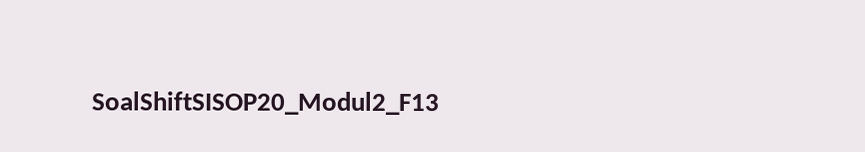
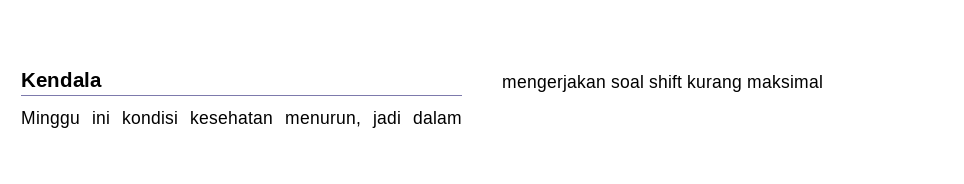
- SoalShiftSISOP20_Modul2_F13
+ Kendala
+ Minggu ini kondisi kesehatan menurun, jadi dalam mengerjakan soal shift kurang maksimal

